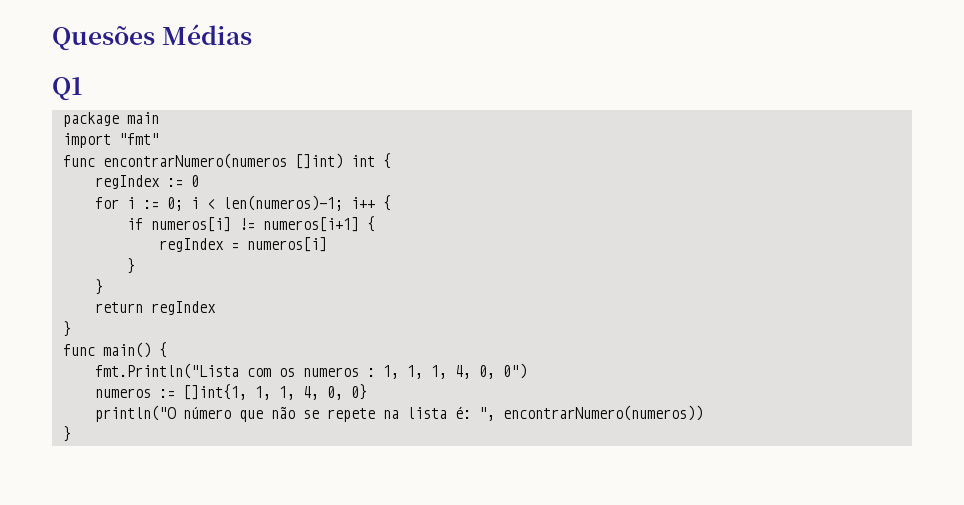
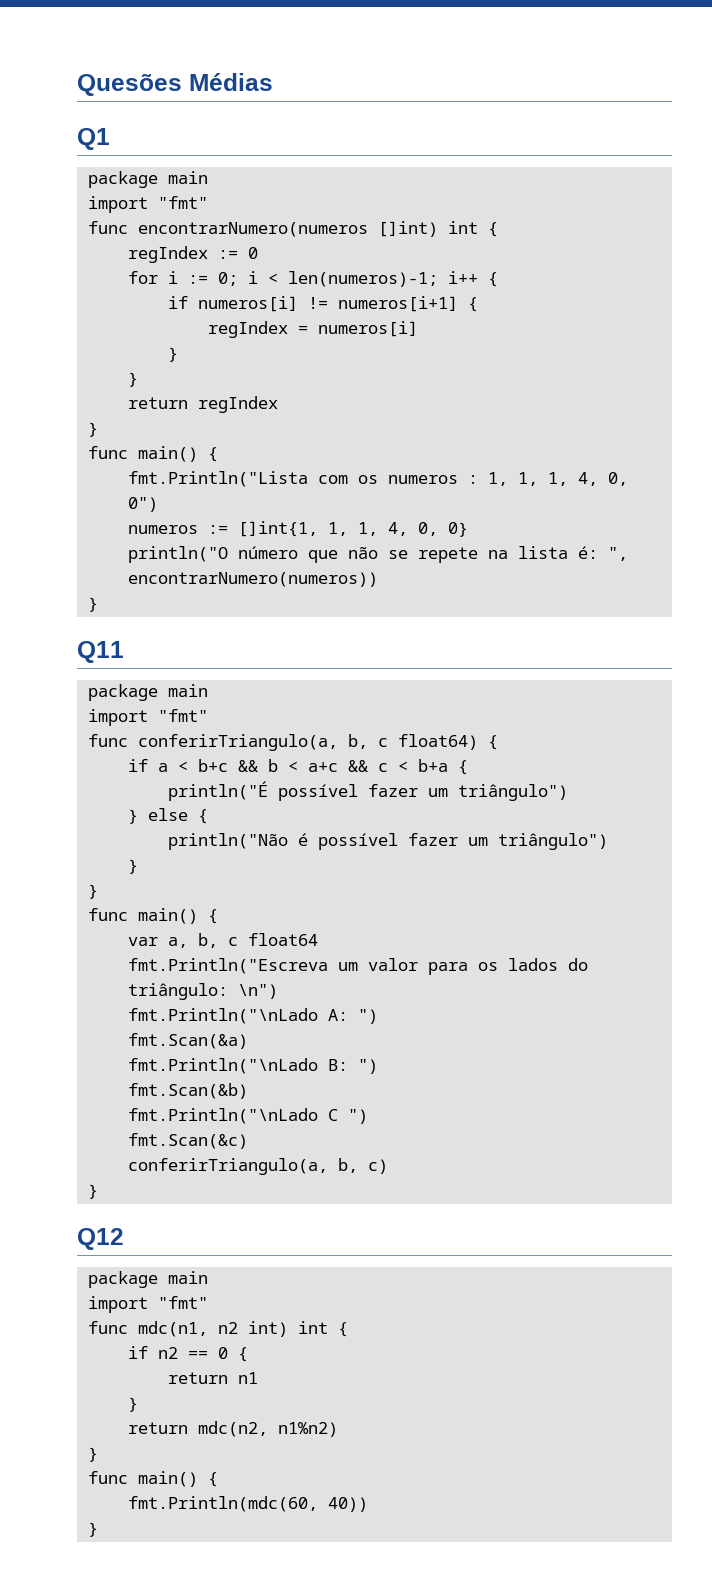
+ Q11
+ package main
+ import "fmt"
+ func conferirTriangulo(a, b, c float64) {
+ if a < b+c && b < a+c && c < b+a {
+ println("É possível fazer um triângulo")
+ } else {
+ println("Não é possível fazer um triângulo")
+ }
+ }
+ func main() {
+ var a, b, c float64
+ fmt.Println("Escreva um valor para os lados do triângulo: \n")
+ fmt.Println("\nLado A: ")
+ fmt.Scan(&a)
+ fmt.Println("\nLado B: ")
+ fmt.Scan(&b)
+ fmt.Println("\nLado C ")
+ fmt.Scan(&c)
+ conferirTriangulo(a, b, c)
+ }
+ Q12
+ package main
+ import "fmt"
+ func mdc(n1, n2 int) int {
+ if n2 == 0 {
+ return n1
+ }
+ return mdc(n2, n1%n2)
+ }
+ func main() {
+ fmt.Println(mdc(60, 40))
+ }

